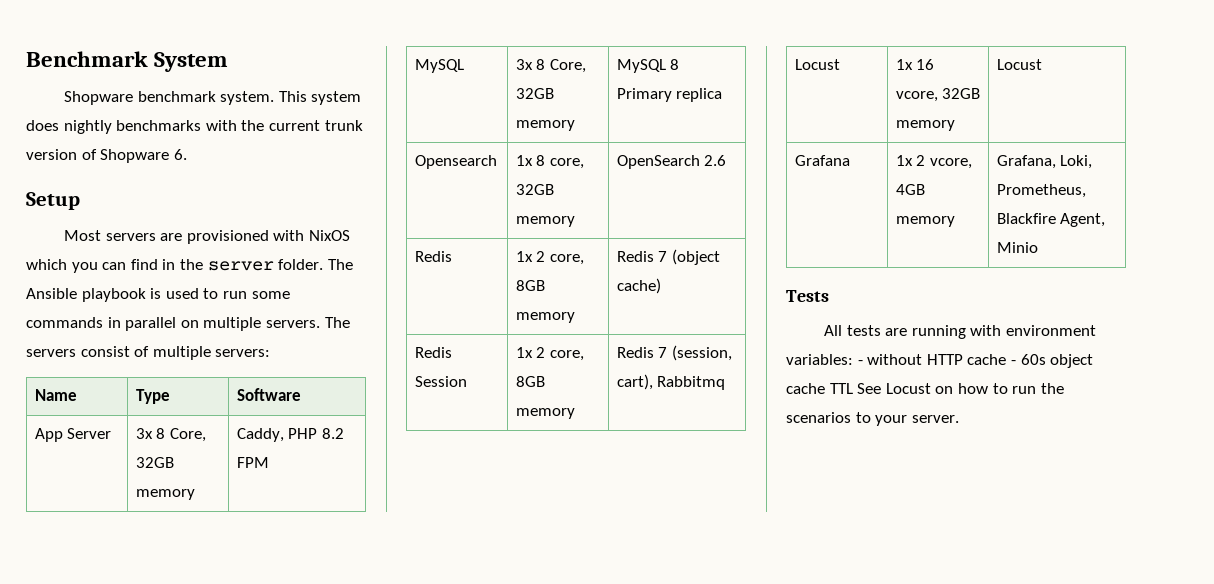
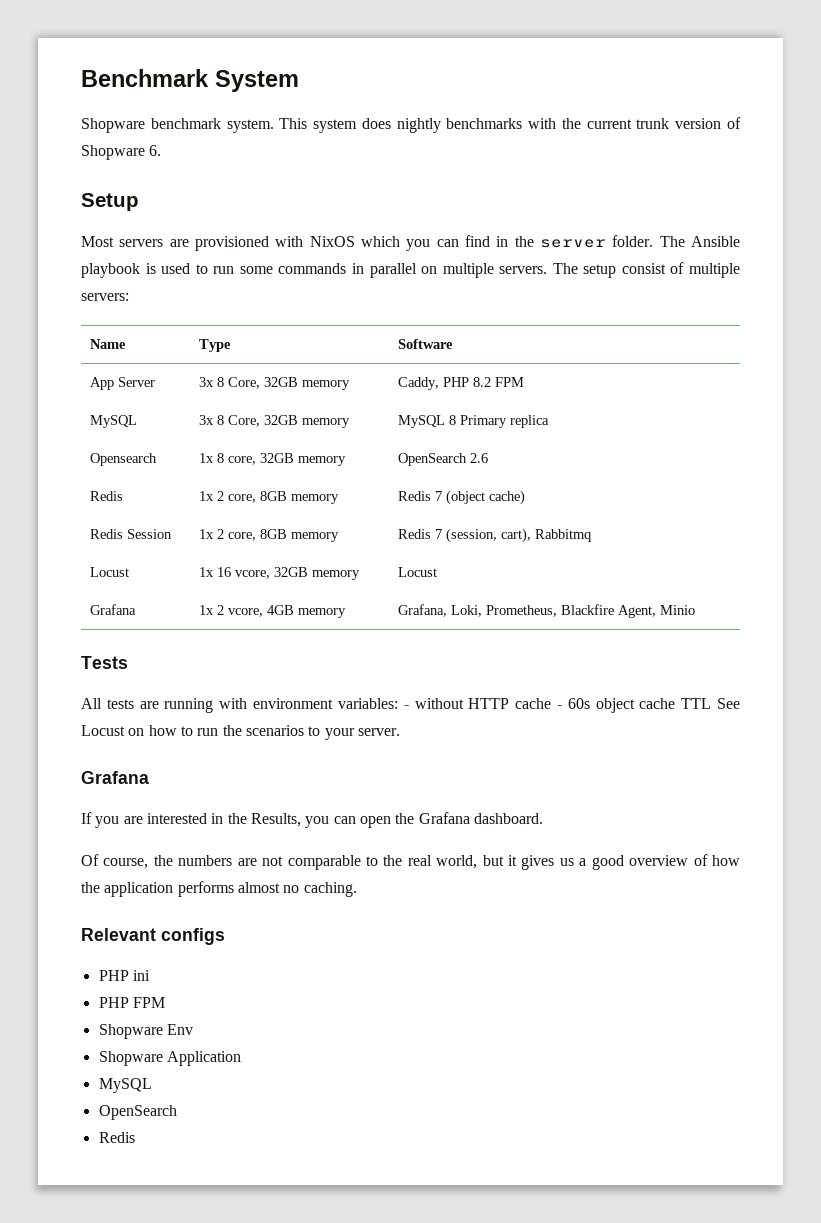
- The servers consist of multiple servers:
+ The setup consist of multiple servers:
  All tests are running with environment variables: - without HTTP cache - 60s object cache TTL See Locust on how to run the scenarios to your server.
+ Grafana
+ If you are interested in the Results, you can open the Grafana dashboard.
+ Of course, the numbers are not comparable to the real world, but it gives us a good overview of how the application performs almost no caching.
+ Relevant configs
+ PHP ini
+ PHP FPM
+ Shopware Env
+ Shopware Application
+ MySQL
+ OpenSearch
+ Redis

